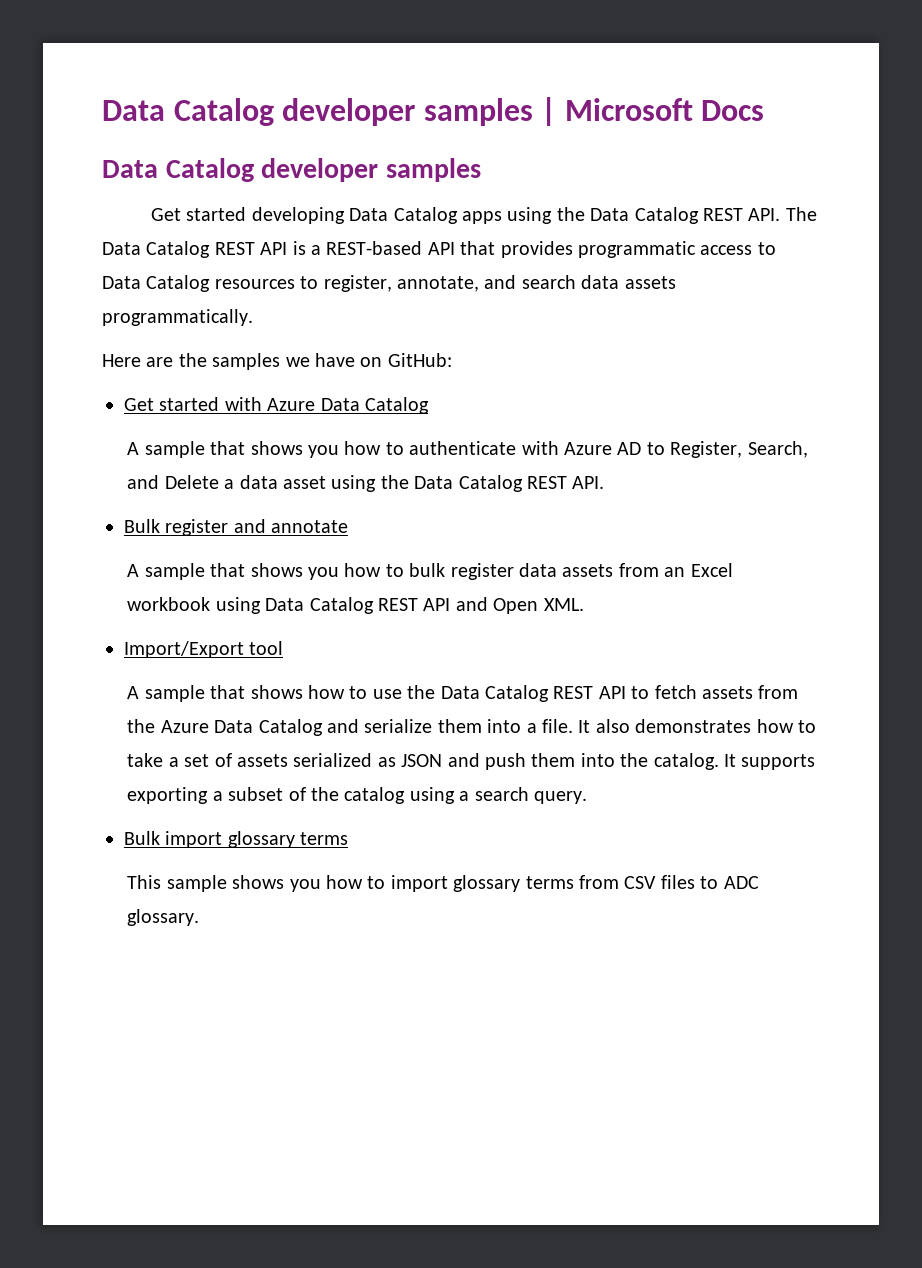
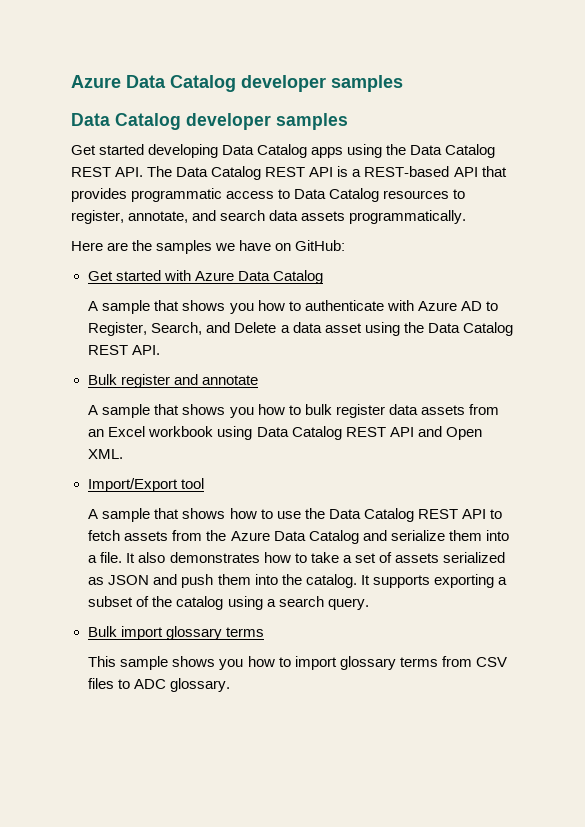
- Data Catalog developer samples | Microsoft Docs
+ Azure Data Catalog developer samples

